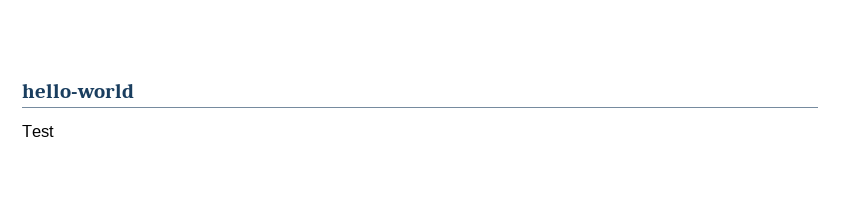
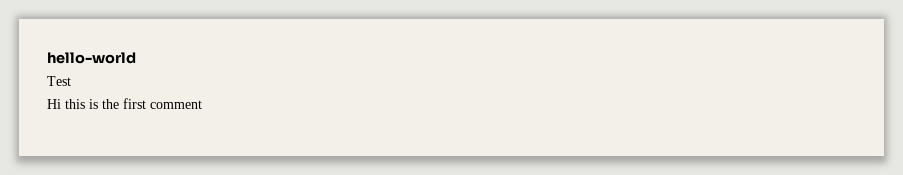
+ Hi this is the first comment

